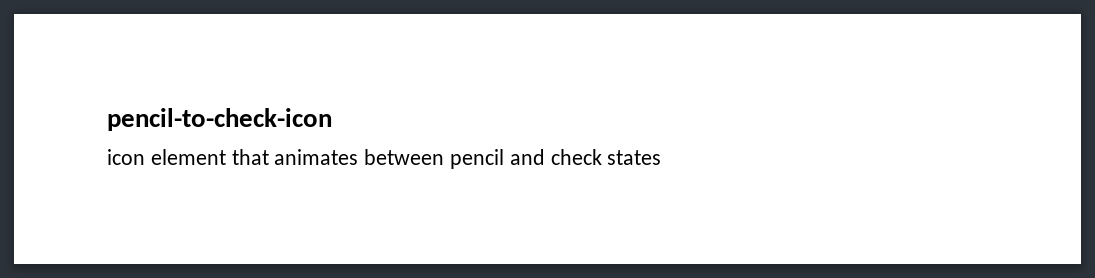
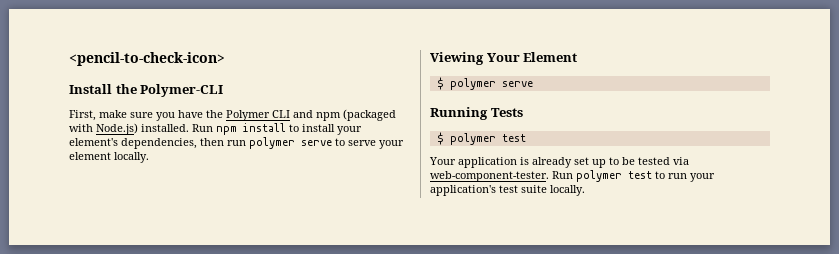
- pencil-to-check-icon
- icon element that animates between pencil and check states
+ <pencil-to-check-icon>
+ Install the Polymer-CLI
+ First, make sure you have the Polymer CLI and npm (packaged with Node.js) installed. Run npm install to install your element's dependencies, then run polymer serve to serve your element locally.
+ Viewing Your Element
+ $ polymer serve
+ Running Tests
+ $ polymer test
+ Your application is already set up to be tested via web-component-tester. Run polymer test to run your application's test suite locally.

